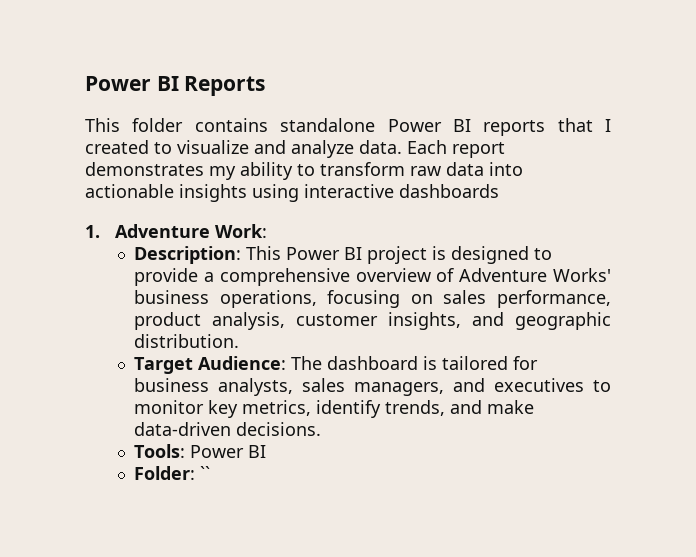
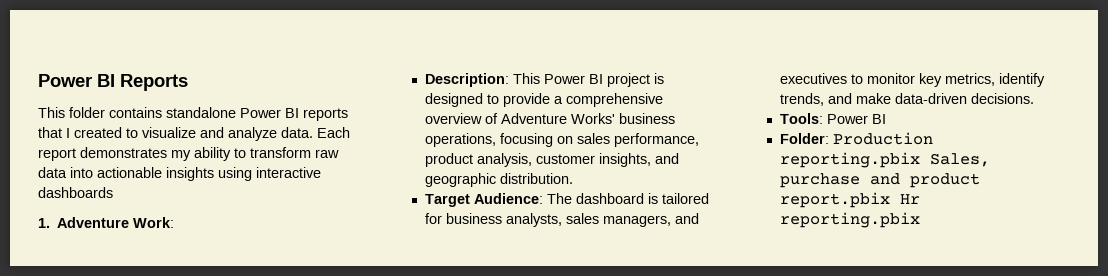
- Folder: ``
+ Folder: Production reporting.pbix Sales, purchase and product report.pbix Hr reporting.pbix

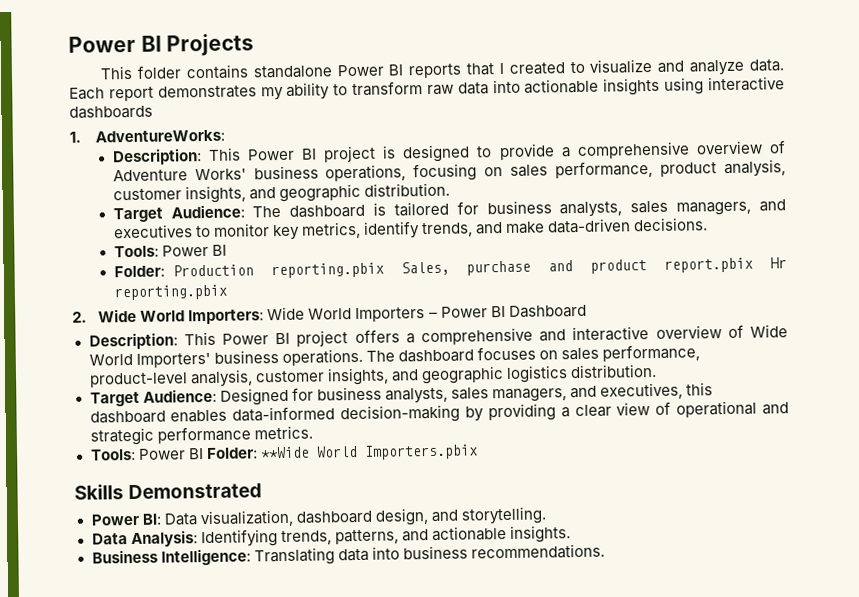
- Power BI Reports
+ Power BI Projects
- 1. Adventure Work:
+ 1. AdventureWorks:
+ 2. Wide World Importers: Wide World Importers – Power BI Dashboard
+ Description: This Power BI project offers a comprehensive and interactive overview of Wide World Importers' business operations. The dashboard focuses on sales performance, product-level analysis, customer insights, and geographic logistics distribution.
+ Target Audience: Designed for business analysts, sales managers, and executives, this dashboard enables data-informed decision-making by providing a clear view of operational and strategic performance metrics.
+ Tools: Power BI Folder: **Wide World Importers.pbix
+ Skills Demonstrated
+ Power BI: Data visualization, dashboard design, and storytelling.
+ Data Analysis: Identifying trends, patterns, and actionable insights.
+ Business Intelligence: Translating data into business recommendations.

